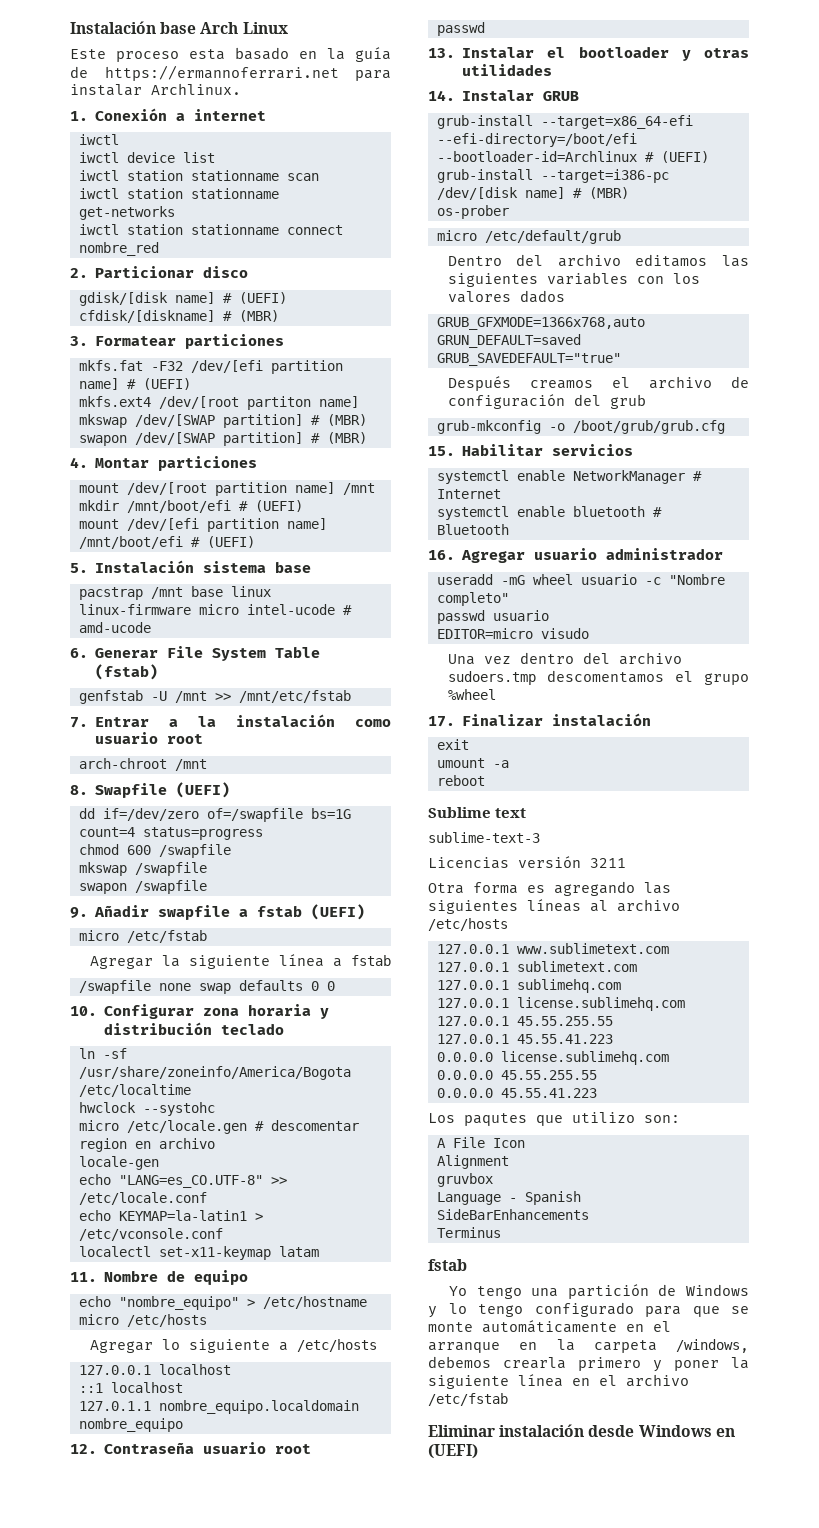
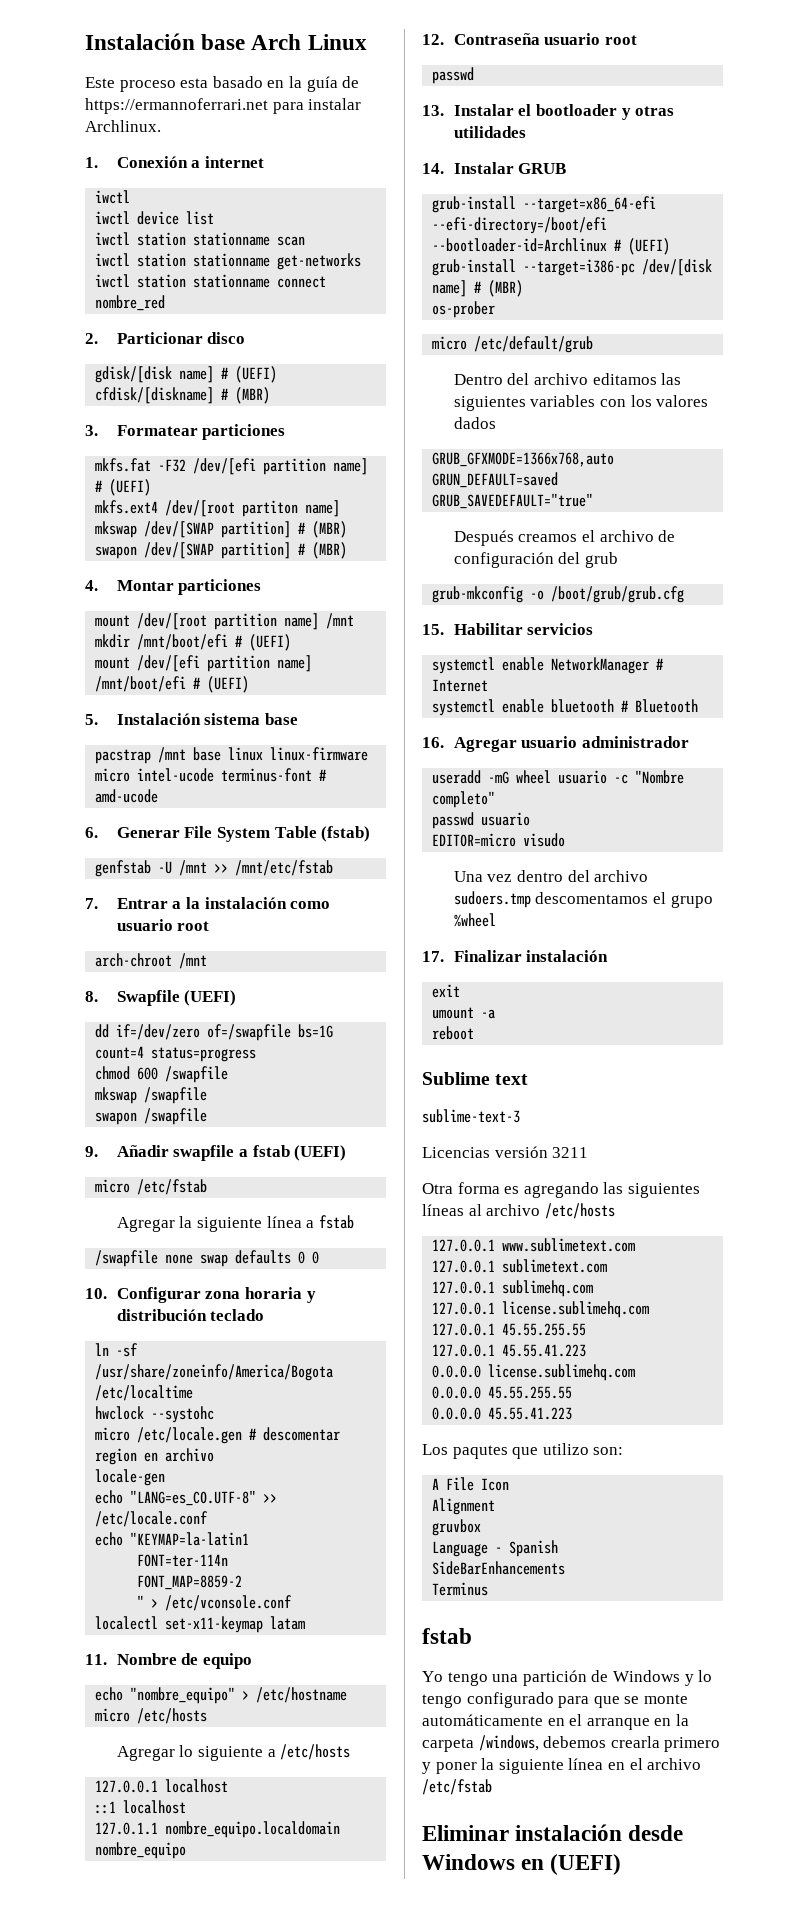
- pacstrap /mnt base linux linux-firmware micro intel-ucode # amd-ucode
+ pacstrap /mnt base linux linux-firmware micro intel-ucode terminus-font # amd-ucode
- echo KEYMAP=la-latin1 > /etc/vconsole.conf
+ echo "KEYMAP=la-latin1
+ FONT=ter-114n
+ FONT_MAP=8859-2
+ " > /etc/vconsole.conf

